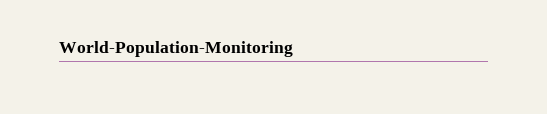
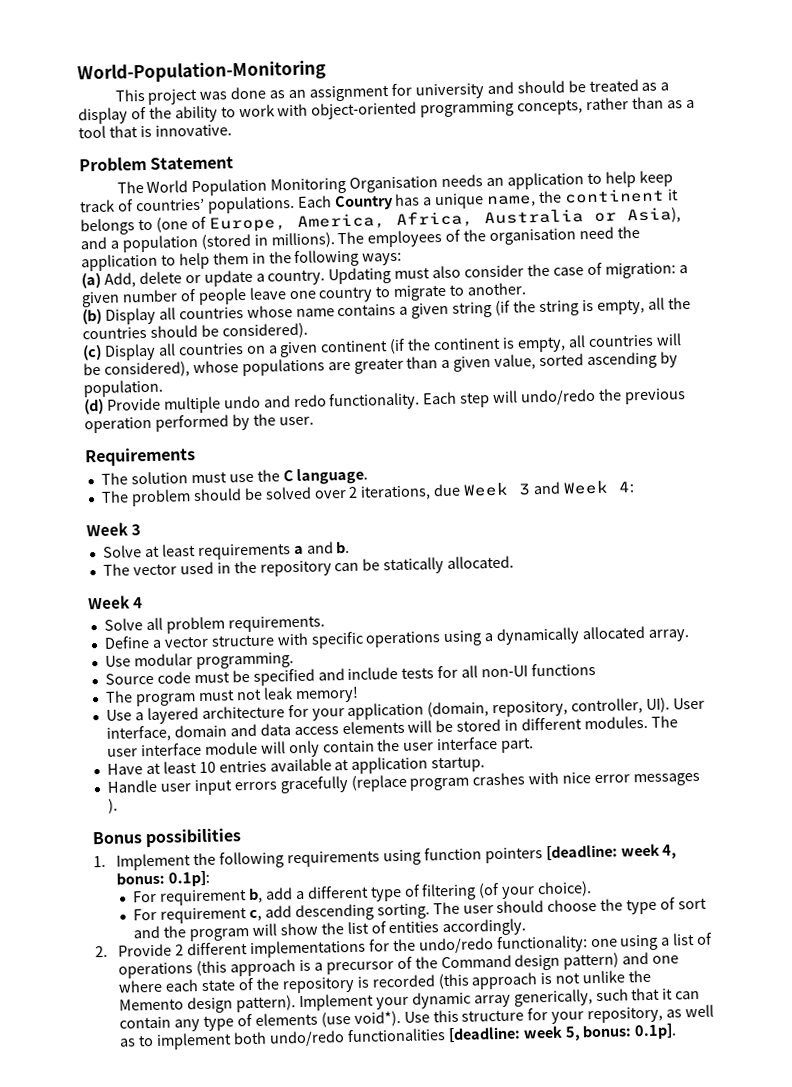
+ This project was done as an assignment for university and should be treated as a display of the ability to work with object-oriented programming concepts, rather than as a tool that is innovative.
+ Problem Statement
+ The World Population Monitoring Organisation needs an application to help keep track of countries’ populations. Each Country has a unique name, the continent it belongs to (one of Europe, America, Africa, Australia or Asia), and a population (stored in millions). The employees of the organisation need the application to help them in the following ways:
+ (a) Add, delete or update a country. Updating must also consider the case of migration: a given number of people leave one country to migrate to another.
+ (b) Display all countries whose name contains a given string (if the string is empty, all the countries should be considered).
+ (c) Display all countries on a given continent (if the continent is empty, all countries will be considered), whose populations are greater than a given value, sorted ascending by population.
+ (d) Provide multiple undo and redo functionality. Each step will undo/redo the previous operation performed by the user.
+ Requirements
+ The solution must use the C language.
+ The problem should be solved over 2 iterations, due Week 3 and Week 4:
+ Week 3
+ Solve at least requirements a and b.
+ The vector used in the repository can be statically allocated.
+ Week 4
+ Solve all problem requirements.
+ Define a vector structure with specific operations using a dynamically allocated array.
+ Use modular programming.
+ Source code must be specified and include tests for all non-UI functions
+ The program must not leak memory!
+ Use a layered architecture for your application (domain, repository, controller, UI). User interface, domain and data access elements will be stored in different modules. The user interface module will only contain the user interface part.
+ Have at least 10 entries available at application startup.
+ Handle user input errors gracefully (replace program crashes with nice error messages ).
+ Bonus possibilities
+ 1. Implement the following requirements using function pointers [deadline: week 4, bonus: 0.1p]:
+ For requirement b, add a different type of filtering (of your choice).
+ For requirement c, add descending sorting. The user should choose the type of sort and the program will show the list of entities accordingly.
+ 2. Provide 2 different implementations for the undo/redo functionality: one using a list of operations (this approach is a precursor of the Command design pattern) and one where each state of the repository is recorded (this approach is not unlike the Memento design pattern). Implement your dynamic array generically, such that it can contain any type of elements (use void*). Use this structure for your repository, as well as to implement both undo/redo functionalities [deadline: week 5, bonus: 0.1p].

